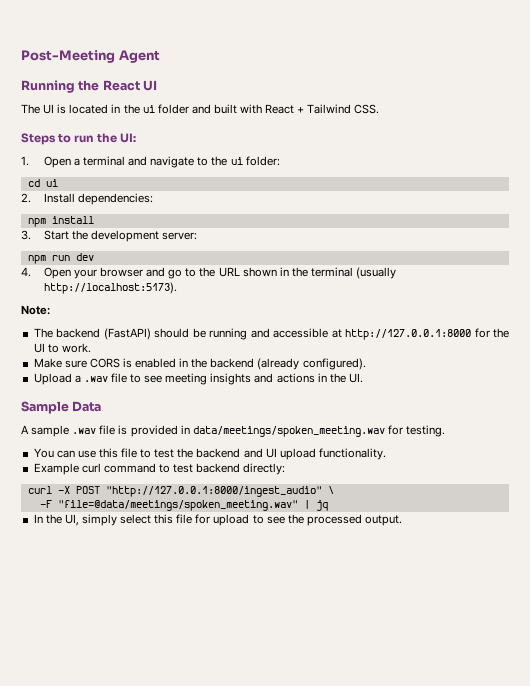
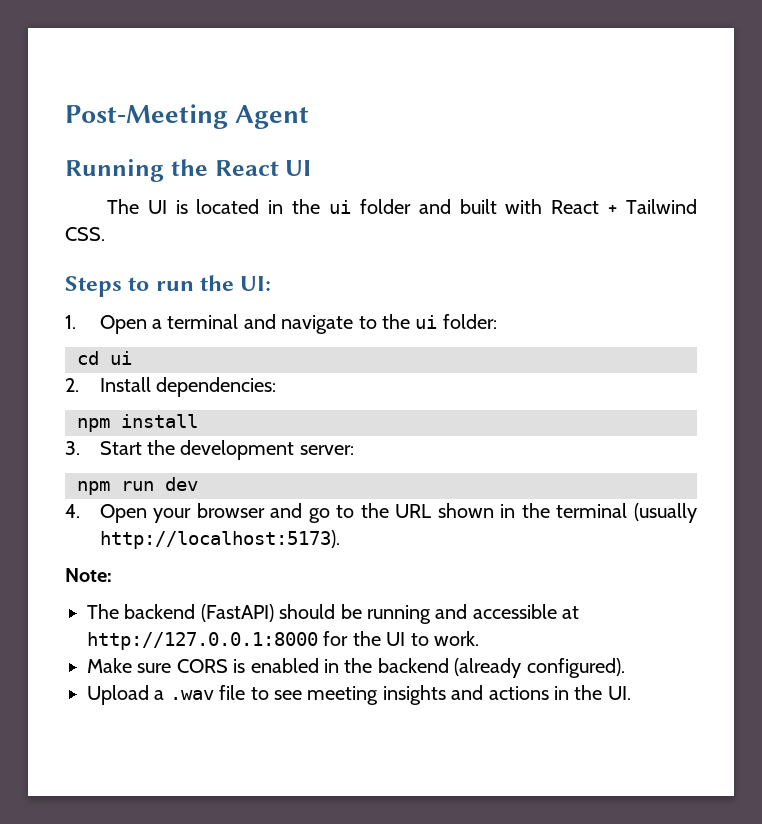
- Sample Data
- A sample .wav file is provided in data/meetings/spoken_meeting.wav for testing.
- You can use this file to test the backend and UI upload functionality.
- Example curl command to test backend directly:
- curl -X POST "http://127.0.0.1:8000/ingest_audio" \
- -F "file=@data/meetings/spoken_meeting.wav" | jq
- In the UI, simply select this file for upload to see the processed output.

